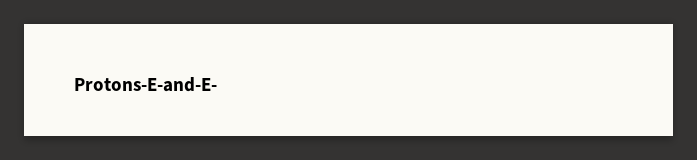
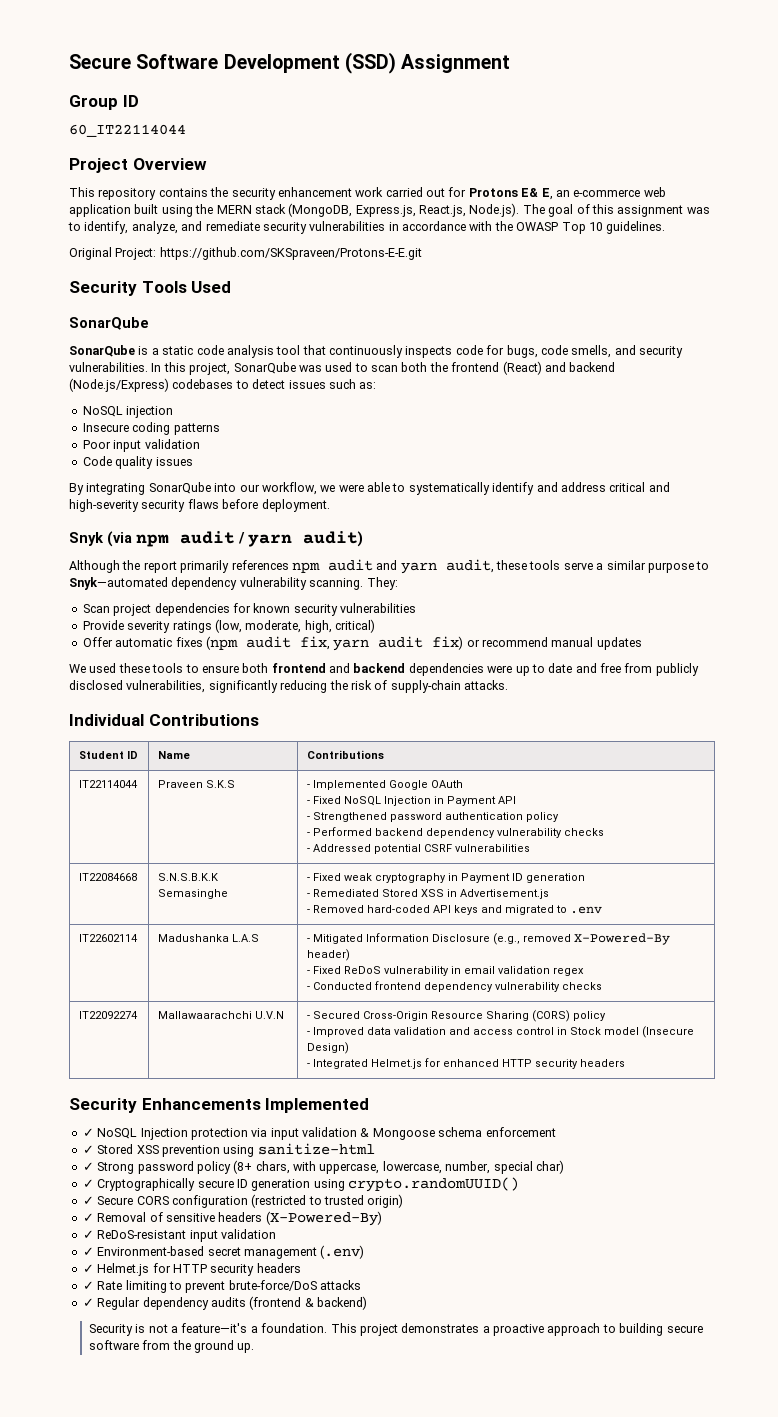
- Protons-E-and-E-
+ Secure Software Development (SSD) Assignment
+ Group ID
+ 60_IT22114044
+ Project Overview
+ This repository contains the security enhancement work carried out for Protons E& E, an e-commerce web application built using the MERN stack (MongoDB, Express.js, React.js, Node.js). The goal of this assignment was to identify, analyze, and remediate security vulnerabilities in accordance with the OWASP Top 10 guidelines.
+ Original Project: https://github.com/SKSpraveen/Protons-E-E.git
+ Security Tools Used
+ SonarQube
+ SonarQube is a static code analysis tool that continuously inspects code for bugs, code smells, and security vulnerabilities. In this project, SonarQube was used to scan both the frontend (React) and backend (Node.js/Express) codebases to detect issues such as:
+ NoSQL injection
+ Insecure coding patterns
+ Poor input validation
+ Code quality issues
+ By integrating SonarQube into our workflow, we were able to systematically identify and address critical and high-severity security flaws before deployment.
+ Snyk (via npm audit / yarn audit)
+ Although the report primarily references npm audit and yarn audit, these tools serve a similar purpose to Snyk—automated dependency vulnerability scanning. They:
+ Scan project dependencies for known security vulnerabilities
+ Provide severity ratings (low, moderate, high, critical)
+ Offer automatic fixes (npm audit fix, yarn audit fix) or recommend manual updates
+ We used these tools to ensure both frontend and backend dependencies were up to date and free from publicly disclosed vulnerabilities, significantly reducing the risk of supply-chain attacks.
+ Individual Contributions
+ Student ID | Name | Contributions
+ IT22114044 | Praveen S.K.S | - Implemented Google OAuth
+ - Fixed NoSQL Injection in Payment API
+ - Strengthened password authentication policy
+ - Performed backend dependency vulnerability checks
+ - Addressed potential CSRF vulnerabilities
+ IT22084668 | S.N.S.B.K.K Semasinghe | - Fixed weak cryptography in Payment ID generation
+ - Remediated Stored XSS in Advertisement.js
+ - Removed hard-coded API keys and migrated to .env
+ IT22602114 | Madushanka L.A.S | - Mitigated Information Disclosure (e.g., removed X-Powered-By header)
+ - Fixed ReDoS vulnerability in email validation regex
+ - Conducted frontend dependency vulnerability checks
+ IT22092274 | Mallawaarachchi U.V.N | - Secured Cross-Origin Resource Sharing (CORS) policy
+ - Improved data validation and access control in Stock model (Insecure Design)
+ - Integrated Helmet.js for enhanced HTTP security headers
+ Security Enhancements Implemented
+ ✓ NoSQL Injection protection via input validation & Mongoose schema enforcement
+ ✓ Stored XSS prevention using sanitize-html
+ ✓ Strong password policy (8+ chars, with uppercase, lowercase, number, special char)
+ ✓ Cryptographically secure ID generation using crypto.randomUUID()
+ ✓ Secure CORS configuration (restricted to trusted origin)
+ ✓ Removal of sensitive headers (X-Powered-By)
+ ✓ ReDoS-resistant input validation
+ ✓ Environment-based secret management (.env)
+ ✓ Helmet.js for HTTP security headers
+ ✓ Rate limiting to prevent brute-force/DoS attacks
+ ✓ Regular dependency audits (frontend & backend)
+ Security is not a feature—it's a foundation. This project demonstrates a proactive approach to building secure software from the ground up.

